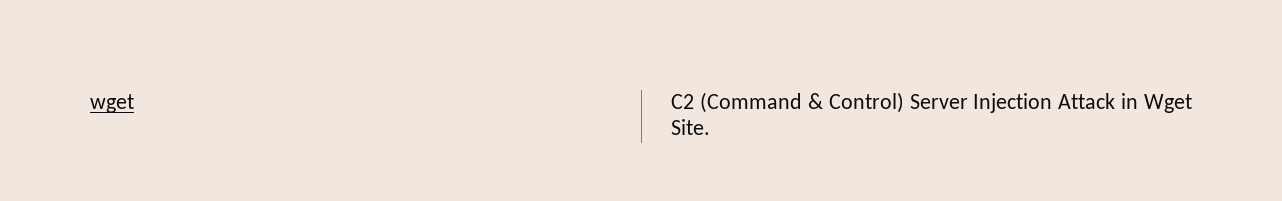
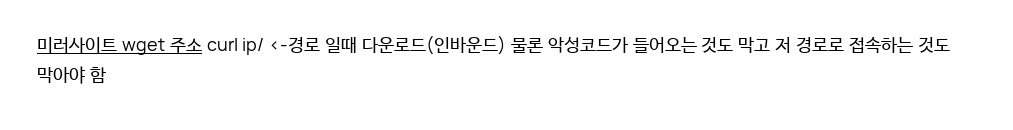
- wget
- C2 (Command & Control) Server Injection Attack in Wget Site.
+ 미러사이트 wget 주소 curl ip/ <-경로 일때 다운로드(인바운드) 물론 악성코드가 들어오는 것도 막고 저 경로로 접속하는 것도 막아야 함

